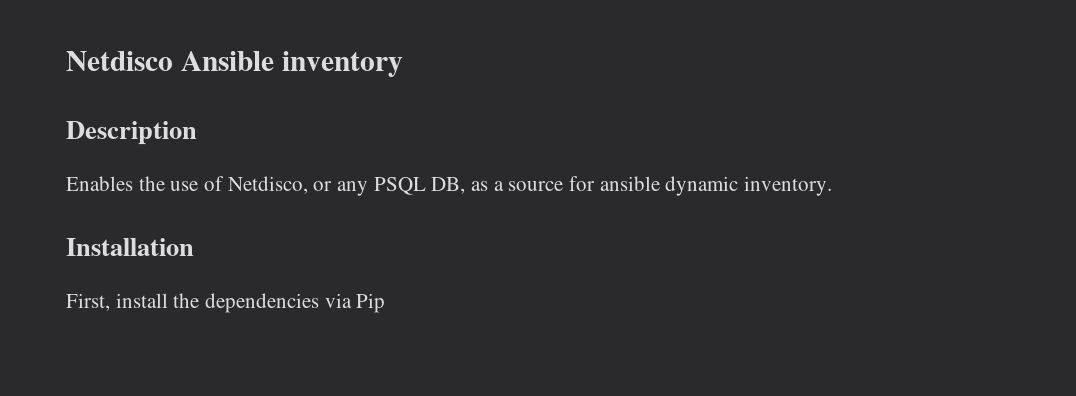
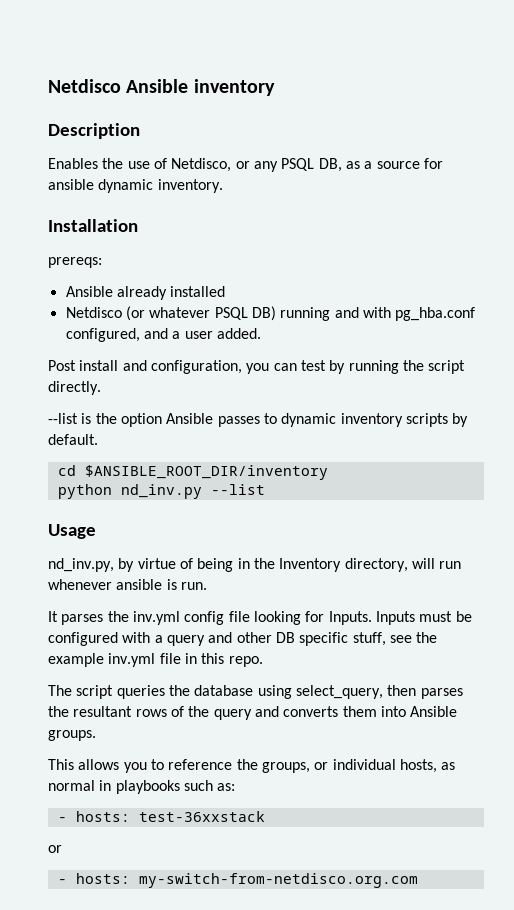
- First, install the dependencies via Pip
+ prereqs:
+ Ansible already installed
+ Netdisco (or whatever PSQL DB) running and with pg_hba.conf configured, and a user added.
+ Post install and configuration, you can test by running the script directly.
+ --list is the option Ansible passes to dynamic inventory scripts by default.
+ cd $ANSIBLE_ROOT_DIR/inventory
+ python nd_inv.py --list
+ Usage
+ nd_inv.py, by virtue of being in the Inventory directory, will run whenever ansible is run.
+ It parses the inv.yml config file looking for Inputs. Inputs must be configured with a query and other DB specific stuff, see the example inv.yml file in this repo.
+ The script queries the database using select_query, then parses the resultant rows of the query and converts them into Ansible groups.
+ This allows you to reference the groups, or individual hosts, as normal in playbooks such as:
+ - hosts: test-36xxstack
+ or
+ - hosts: my-switch-from-netdisco.org.com

